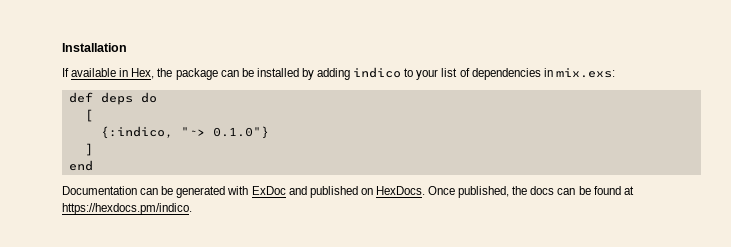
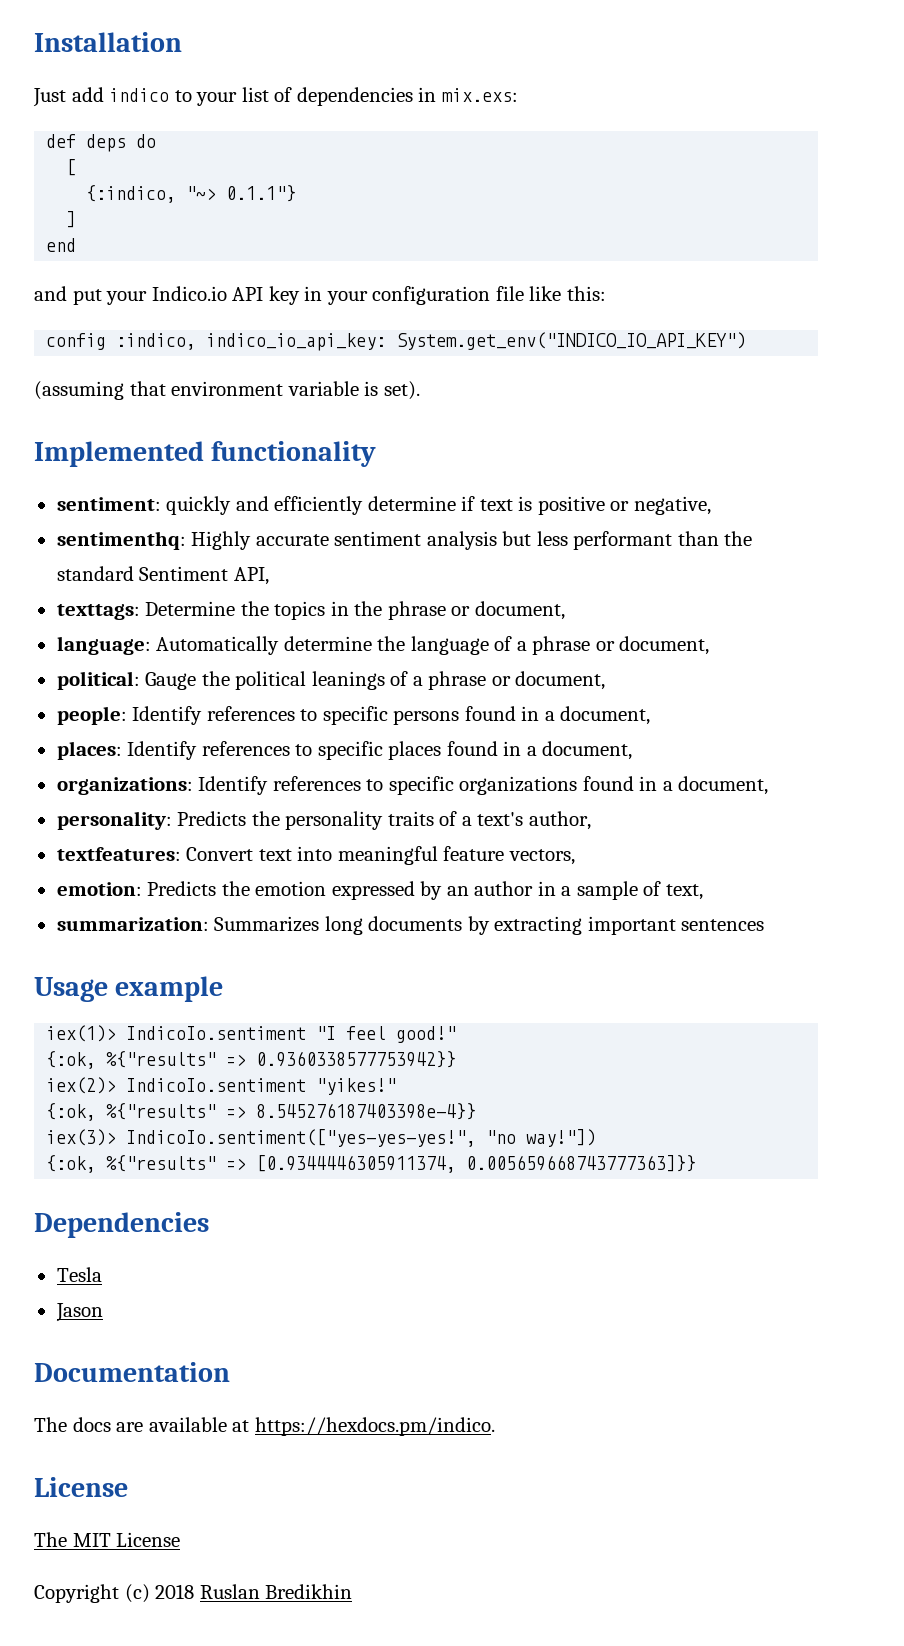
- If available in Hex, the package can be installed by adding indico to your list of dependencies in mix.exs:
+ Just add indico to your list of dependencies in mix.exs:
- {:indico, "~> 0.1.0"}
+ {:indico, "~> 0.1.1"}
- Documentation can be generated with ExDoc and published on HexDocs. Once published, the docs can be found at https://hexdocs.pm/indico.
+ and put your Indico.io API key in your configuration file like this:
+ config :indico, indico_io_api_key: System.get_env("INDICO_IO_API_KEY")
+ (assuming that environment variable is set).
+ Implemented functionality
+ sentiment: quickly and efficiently determine if text is positive or negative,
+ sentimenthq: Highly accurate sentiment analysis but less performant than the standard Sentiment API,
+ texttags: Determine the topics in the phrase or document,
+ language: Automatically determine the language of a phrase or document,
+ political: Gauge the political leanings of a phrase or document,
+ people: Identify references to specific persons found in a document,
+ places: Identify references to specific places found in a document,
+ organizations: Identify references to specific organizations found in a document,
+ personality: Predicts the personality traits of a text's author,
+ textfeatures: Convert text into meaningful feature vectors,
+ emotion: Predicts the emotion expressed by an author in a sample of text,
+ summarization: Summarizes long documents by extracting important sentences
+ Usage example
+ iex(1)> IndicoIo.sentiment "I feel good!"
+ {:ok, %{"results" => 0.9360338577753942}}
+ iex(2)> IndicoIo.sentiment "yikes!"
+ {:ok, %{"results" => 8.545276187403398e-4}}
+ iex(3)> IndicoIo.sentiment(["yes-yes-yes!", "no way!"])
+ {:ok, %{"results" => [0.9344446305911374, 0.005659668743777363]}}
+ Dependencies
+ Tesla
+ Jason
+ Documentation
+ The docs are available at https://hexdocs.pm/indico.
+ License
+ The MIT License
+ Copyright (c) 2018 Ruslan Bredikhin

